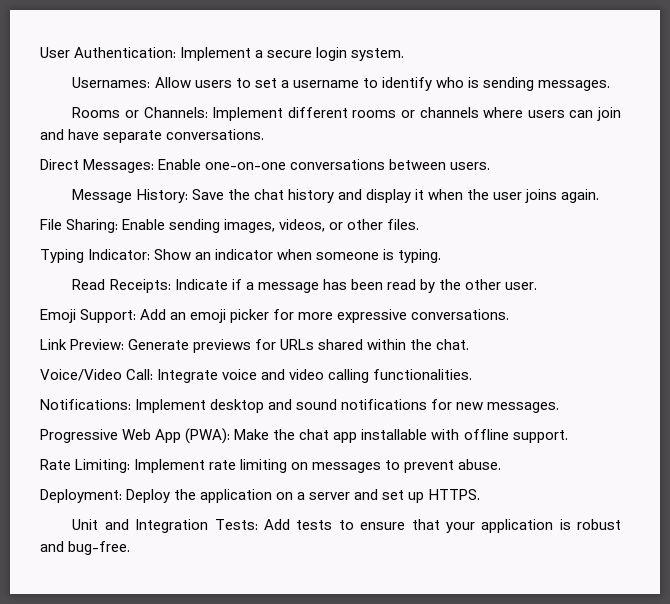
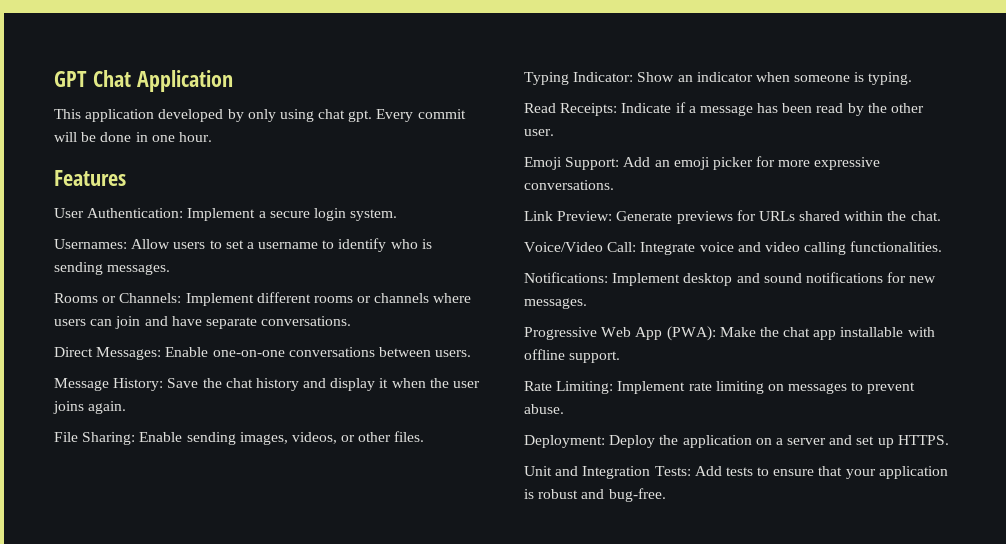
+ GPT Chat Application
+ This application developed by only using chat gpt. Every commit will be done in one hour.
+ Features

